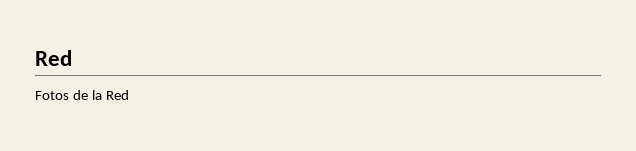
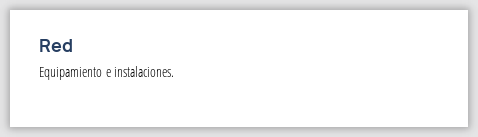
- Fotos de la Red
+ Equipamiento e instalaciones.

